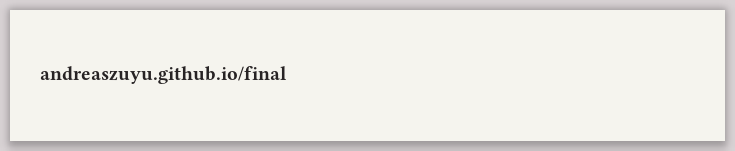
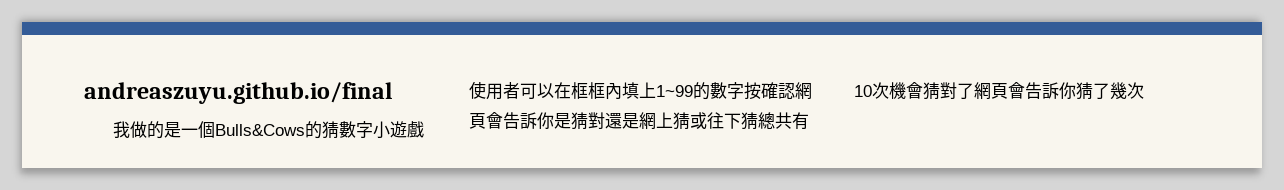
+ 我做的是一個Bulls&Cows的猜數字小遊戲使用者可以在框框內填上1~99的數字按確認網頁會告訴你是猜對還是網上猜或往下猜總共有10次機會猜對了網頁會告訴你猜了幾次

